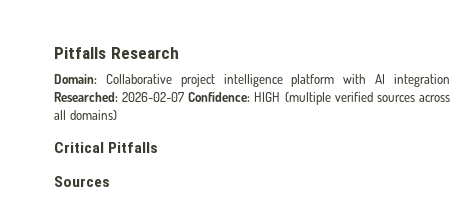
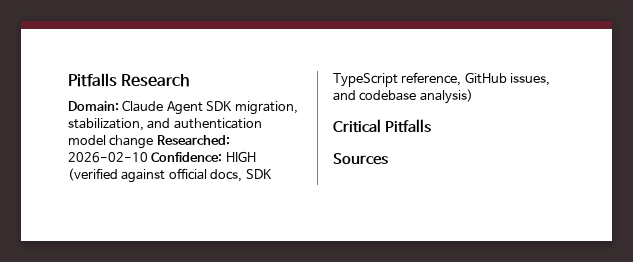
- Domain: Collaborative project intelligence platform with AI integration Researched: 2026-02-07 Confidence: HIGH (multiple verified sources across all domains)
+ Domain: Claude Agent SDK migration, stabilization, and authentication model change Researched: 2026-02-10 Confidence: HIGH (verified against official docs, SDK TypeScript reference, GitHub issues, and codebase analysis)

